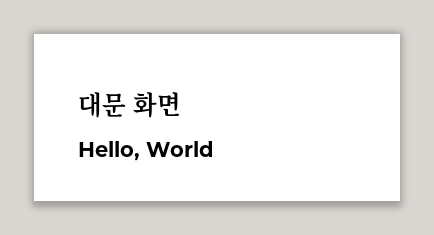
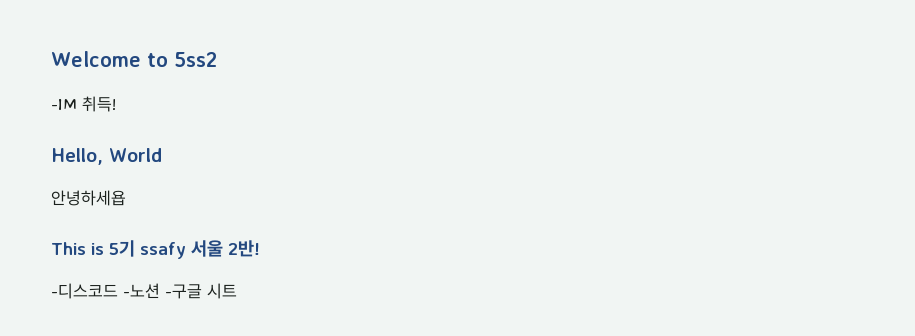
- 대문 화면
+ Welcome to 5ss2
+ -IM 취득!
  Hello, World
+ 안녕하세욥
+ This is 5기 ssafy 서울 2반!
+ -디스코드 -노션 -구글 시트

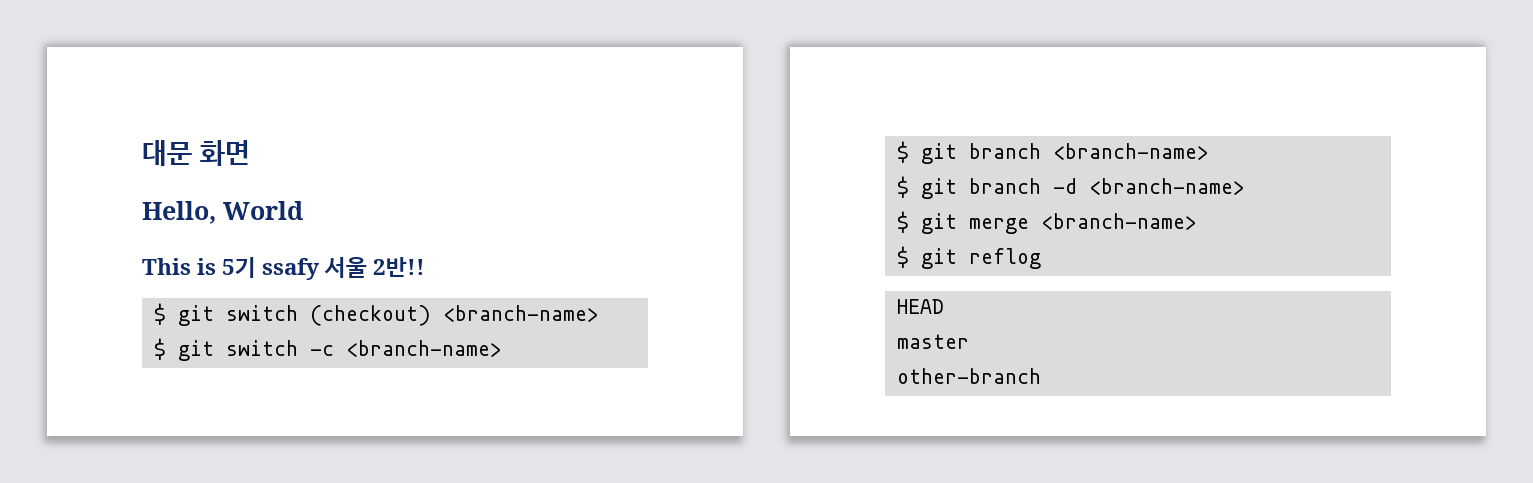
- Welcome to 5ss2
- -IM 취득!
+ 대문 화면
- 안녕하세욥
- This is 5기 ssafy 서울 2반!
- -디스코드 -노션 -구글 시트
+ This is 5기 ssafy 서울 2반!!
+ $ git switch (checkout) <branch-name>
+ $ git switch -c <branch-name>
+ $ git branch <branch-name>
+ $ git branch -d <branch-name>
+ $ git merge <branch-name>
+ $ git reflog
+ HEAD
+ master
+ other-branch

